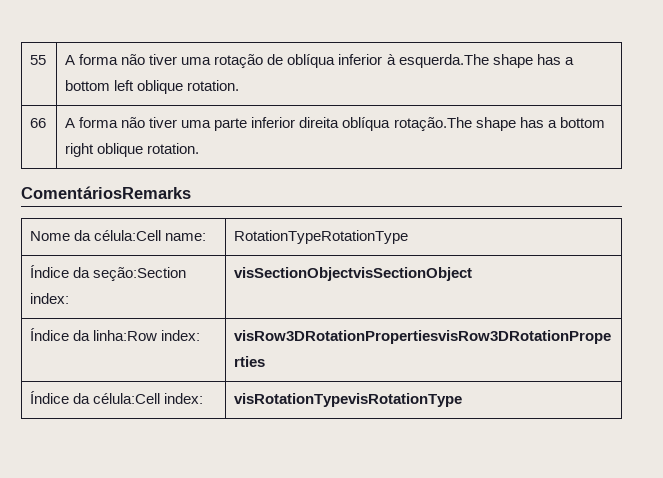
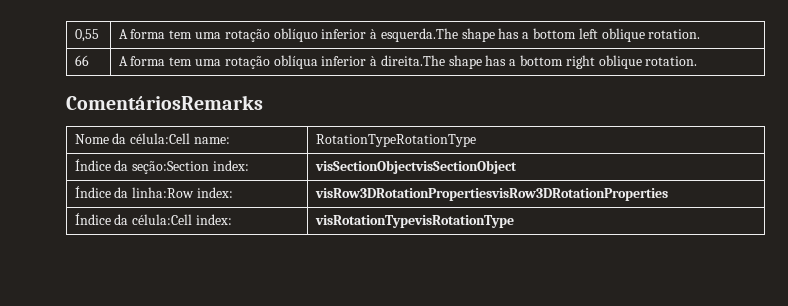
- 55 | A forma não tiver uma rotação de oblíqua inferior à esquerda.The shape has a bottom left oblique rotation.
+ 0,55 | A forma tem uma rotação oblíquo inferior à esquerda.The shape has a bottom left oblique rotation.
- 66 | A forma não tiver uma parte inferior direita oblíqua rotação.The shape has a bottom right oblique rotation.
+ 66 | A forma tem uma rotação oblíqua inferior à direita.The shape has a bottom right oblique rotation.

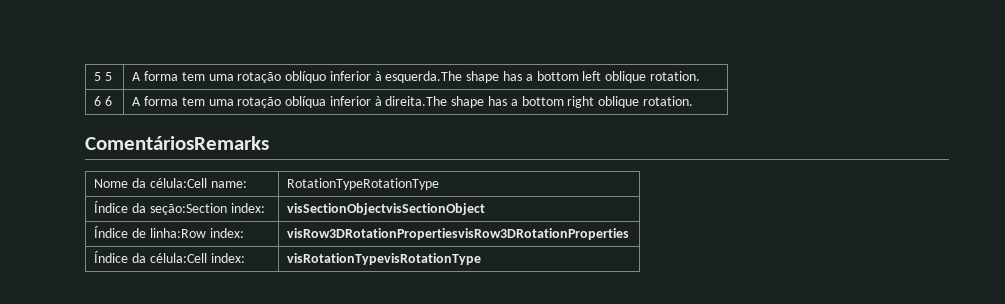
- 0,55 | A forma tem uma rotação oblíquo inferior à esquerda.The shape has a bottom left oblique rotation.
+ 5 5 | A forma tem uma rotação oblíquo inferior à esquerda.The shape has a bottom left oblique rotation.
- 66 | A forma tem uma rotação oblíqua inferior à direita.The shape has a bottom right oblique rotation.
+ 6 6 | A forma tem uma rotação oblíqua inferior à direita.The shape has a bottom right oblique rotation.
- Índice da linha:Row index: | visRow3DRotationPropertiesvisRow3DRotationProperties
+ Índice de linha:Row index: | visRow3DRotationPropertiesvisRow3DRotationProperties

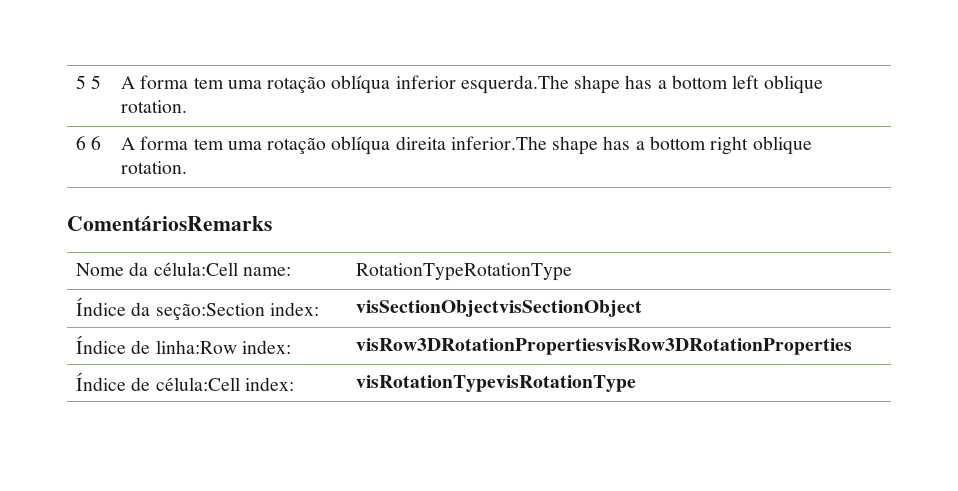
- 5 5 | A forma tem uma rotação oblíquo inferior à esquerda.The shape has a bottom left oblique rotation.
+ 5 5 | A forma tem uma rotação oblíqua inferior esquerda.The shape has a bottom left oblique rotation.
- 6 6 | A forma tem uma rotação oblíqua inferior à direita.The shape has a bottom right oblique rotation.
+ 6 6 | A forma tem uma rotação oblíqua direita inferior.The shape has a bottom right oblique rotation.
- Índice da célula:Cell index: | visRotationTypevisRotationType
+ Índice de célula:Cell index: | visRotationTypevisRotationType

